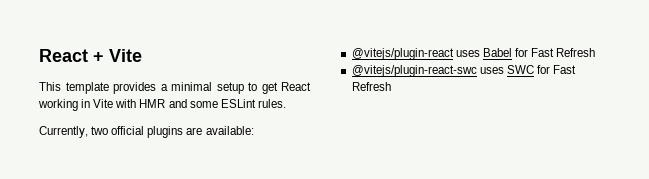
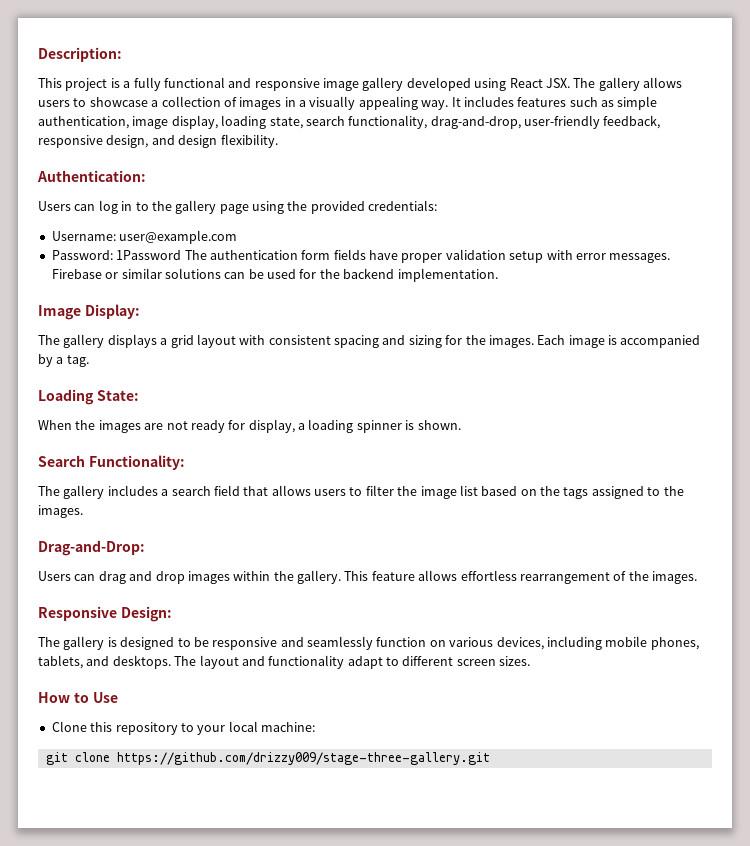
- React + Vite
- This template provides a minimal setup to get React working in Vite with HMR and some ESLint rules.
- Currently, two official plugins are available:
- @vitejs/plugin-react uses Babel for Fast Refresh
- @vitejs/plugin-react-swc uses SWC for Fast Refresh
+ Description:
+ This project is a fully functional and responsive image gallery developed using React JSX. The gallery allows users to showcase a collection of images in a visually appealing way. It includes features such as simple authentication, image display, loading state, search functionality, drag-and-drop, user-friendly feedback, responsive design, and design flexibility.
+ Authentication:
+ Users can log in to the gallery page using the provided credentials:
+ Username: user@example.com
+ Password: 1Password The authentication form fields have proper validation setup with error messages. Firebase or similar solutions can be used for the backend implementation.
+ Image Display:
+ The gallery displays a grid layout with consistent spacing and sizing for the images. Each image is accompanied by a tag.
+ Loading State:
+ When the images are not ready for display, a loading spinner is shown.
+ Search Functionality:
+ The gallery includes a search field that allows users to filter the image list based on the tags assigned to the images.
+ Drag-and-Drop:
+ Users can drag and drop images within the gallery. This feature allows effortless rearrangement of the images.
+ Responsive Design:
+ The gallery is designed to be responsive and seamlessly function on various devices, including mobile phones, tablets, and desktops. The layout and functionality adapt to different screen sizes.
+ How to Use
+ Clone this repository to your local machine:
+ git clone https://github.com/drizzy009/stage-three-gallery.git

